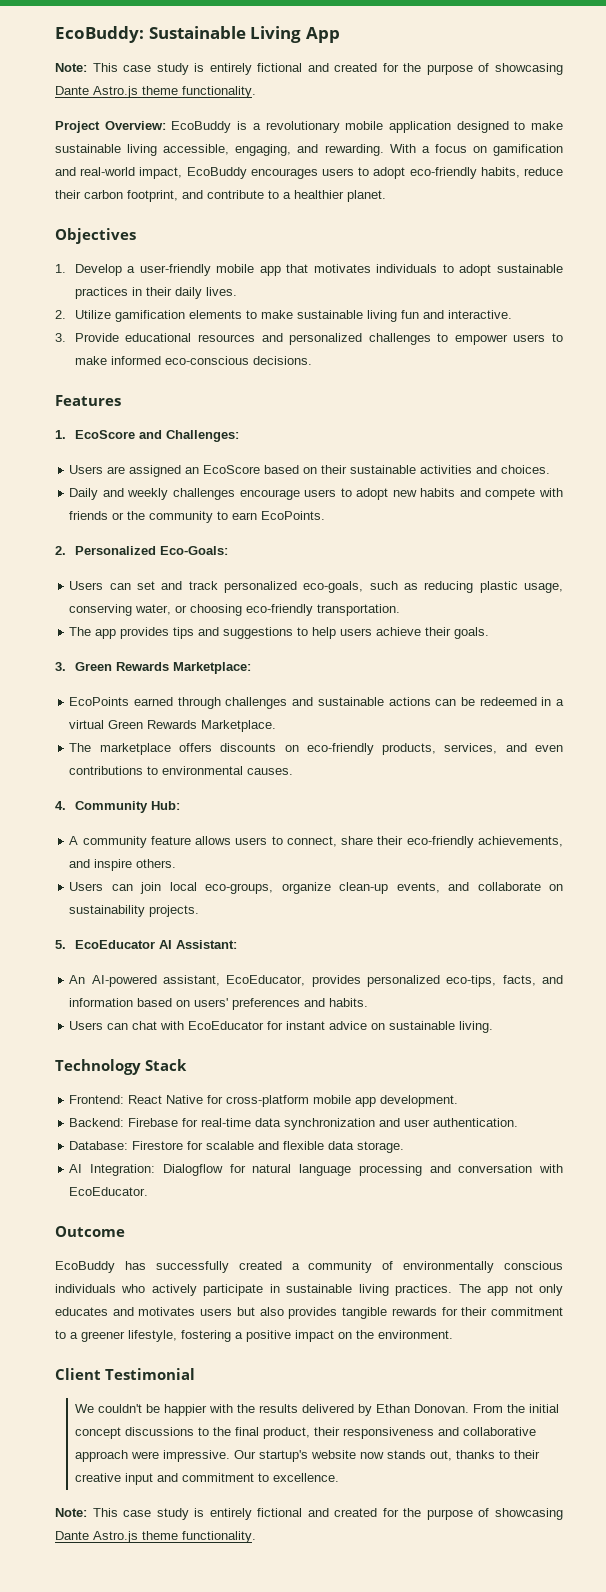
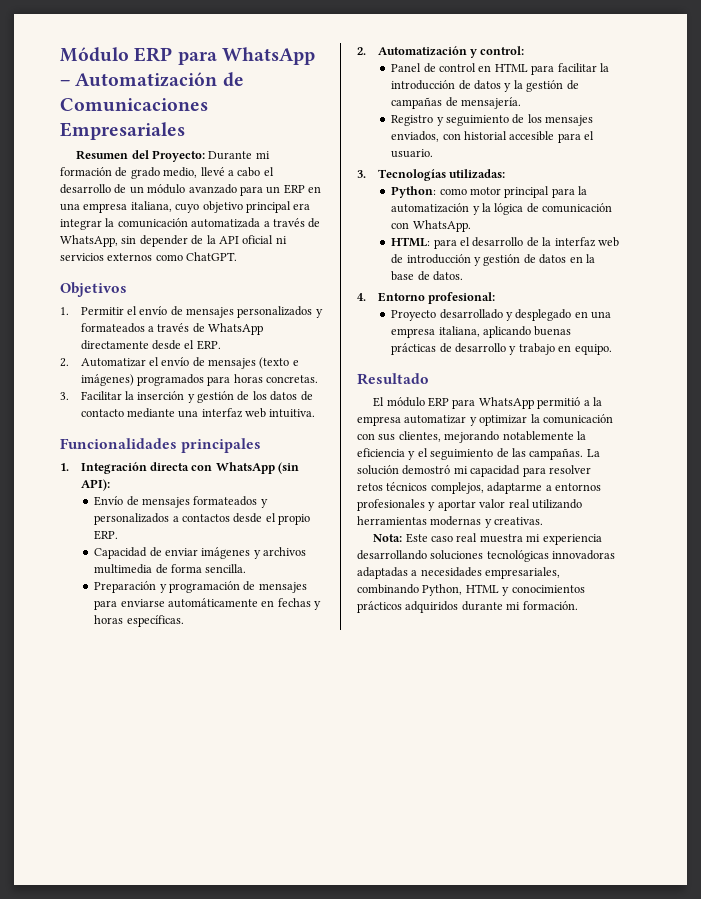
- EcoBuddy: Sustainable Living App
- Note: This case study is entirely fictional and created for the purpose of showcasing Dante Astro.js theme functionality.
- Project Overview: EcoBuddy is a revolutionary mobile application designed to make sustainable living accessible, engaging, and rewarding. With a focus on gamification and real-world impact, EcoBuddy encourages users to adopt eco-friendly habits, reduce their carbon footprint, and contribute to a healthier planet.
- Objectives
- 1. Develop a user-friendly mobile app that motivates individuals to adopt sustainable practices in their daily lives.
- 2. Utilize gamification elements to make sustainable living fun and interactive.
- 3. Provide educational resources and personalized challenges to empower users to make informed eco-conscious decisions.
- Features
- 1. EcoScore and Challenges:
- Users are assigned an EcoScore based on their sustainable activities and choices.
- Daily and weekly challenges encourage users to adopt new habits and compete with friends or the community to earn EcoPoints.
- 2. Personalized Eco-Goals:
- Users can set and track personalized eco-goals, such as reducing plastic usage, conserving water, or choosing eco-friendly transportation.
- The app provides tips and suggestions to help users achieve their goals.
- 3. Green Rewards Marketplace:
- EcoPoints earned through challenges and sustainable actions can be redeemed in a virtual Green Rewards Marketplace.
- The marketplace offers discounts on eco-friendly products, services, and even contributions to environmental causes.
- 4. Community Hub:
- A community feature allows users to connect, share their eco-friendly achievements, and inspire others.
- Users can join local eco-groups, organize clean-up events, and collaborate on sustainability projects.
- 5. EcoEducator AI Assistant:
- An AI-powered assistant, EcoEducator, provides personalized eco-tips, facts, and information based on users' preferences and habits.
- Users can chat with EcoEducator for instant advice on sustainable living.
- Technology Stack
- Frontend: React Native for cross-platform mobile app development.
- Backend: Firebase for real-time data synchronization and user authentication.
- Database: Firestore for scalable and flexible data storage.
- AI Integration: Dialogflow for natural language processing and conversation with EcoEducator.
- Outcome
- EcoBuddy has successfully created a community of environmentally conscious individuals who actively participate in sustainable living practices. The app not only educates and motivates users but also provides tangible rewards for their commitment to a greener lifestyle, fostering a positive impact on the environment.
- Client Testimonial
- We couldn't be happier with the results delivered by Ethan Donovan. From the initial concept discussions to the final product, their responsiveness and collaborative approach were impressive. Our startup's website now stands out, thanks to their creative input and commitment to excellence.
- Note: This case study is entirely fictional and created for the purpose of showcasing Dante Astro.js theme functionality.
+ Módulo ERP para WhatsApp – Automatización de Comunicaciones Empresariales
+ Resumen del Proyecto: Durante mi formación de grado medio, llevé a cabo el desarrollo de un módulo avanzado para un ERP en una empresa italiana, cuyo objetivo principal era integrar la comunicación automatizada a través de WhatsApp, sin depender de la API oficial ni servicios externos como ChatGPT.
+ Objetivos
+ 1. Permitir el envío de mensajes personalizados y formateados a través de WhatsApp directamente desde el ERP.
+ 2. Automatizar el envío de mensajes (texto e imágenes) programados para horas concretas.
+ 3. Facilitar la inserción y gestión de los datos de contacto mediante una interfaz web intuitiva.
+ Funcionalidades principales
+ 1. Integración directa con WhatsApp (sin API):
+ Envío de mensajes formateados y personalizados a contactos desde el propio ERP.
+ Capacidad de enviar imágenes y archivos multimedia de forma sencilla.
+ Preparación y programación de mensajes para enviarse automáticamente en fechas y horas específicas.
+ 2. Automatización y control:
+ Panel de control en HTML para facilitar la introducción de datos y la gestión de campañas de mensajería.
+ Registro y seguimiento de los mensajes enviados, con historial accesible para el usuario.
+ 3. Tecnologías utilizadas:
+ Python: como motor principal para la automatización y la lógica de comunicación con WhatsApp.
+ HTML: para el desarrollo de la interfaz web de introducción y gestión de datos en la base de datos.
+ 4. Entorno profesional:
+ Proyecto desarrollado y desplegado en una empresa italiana, aplicando buenas prácticas de desarrollo y trabajo en equipo.
+ Resultado
+ El módulo ERP para WhatsApp permitió a la empresa automatizar y optimizar la comunicación con sus clientes, mejorando notablemente la eficiencia y el seguimiento de las campañas. La solución demostró mi capacidad para resolver retos técnicos complejos, adaptarme a entornos profesionales y aportar valor real utilizando herramientas modernas y creativas.
+ Nota: Este caso real muestra mi experiencia desarrollando soluciones tecnológicas innovadoras adaptadas a necesidades empresariales, combinando Python, HTML y conocimientos prácticos adquiridos durante mi formación.

